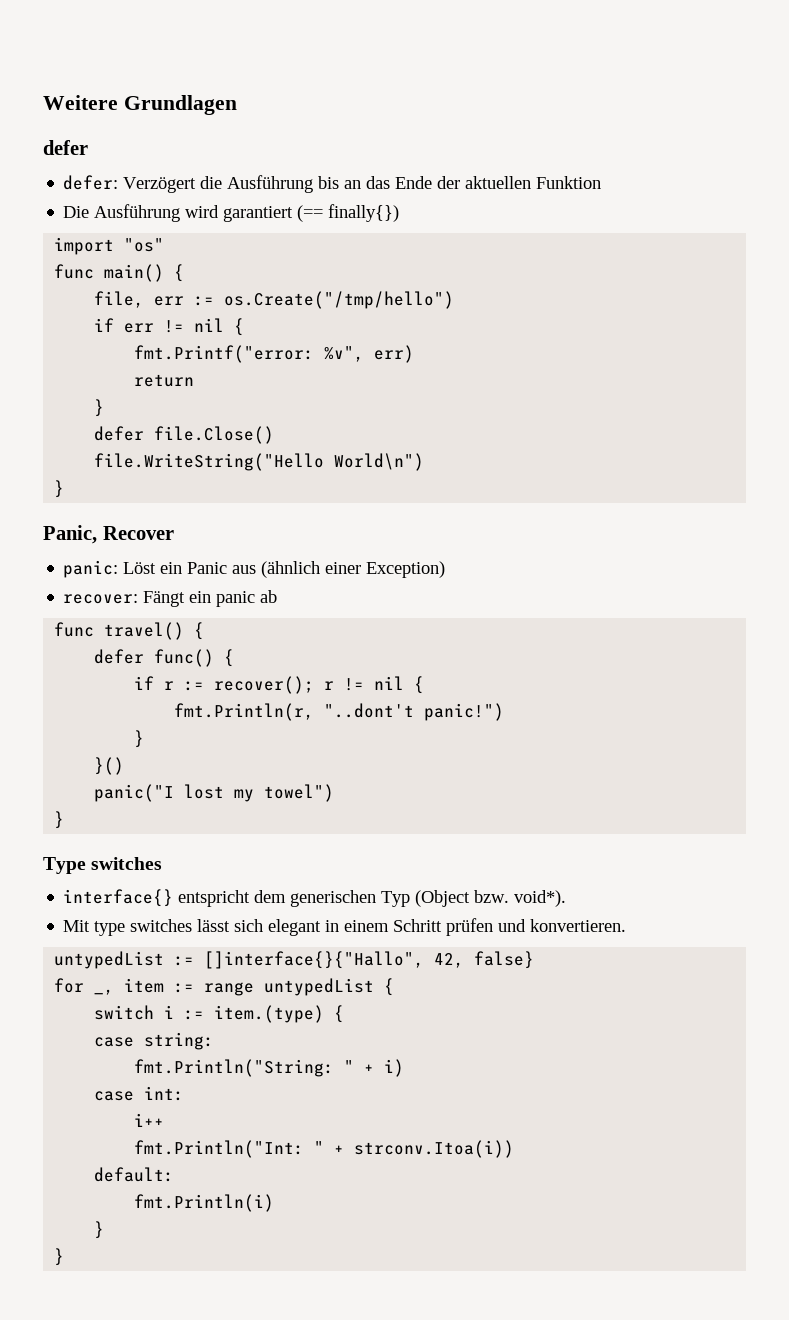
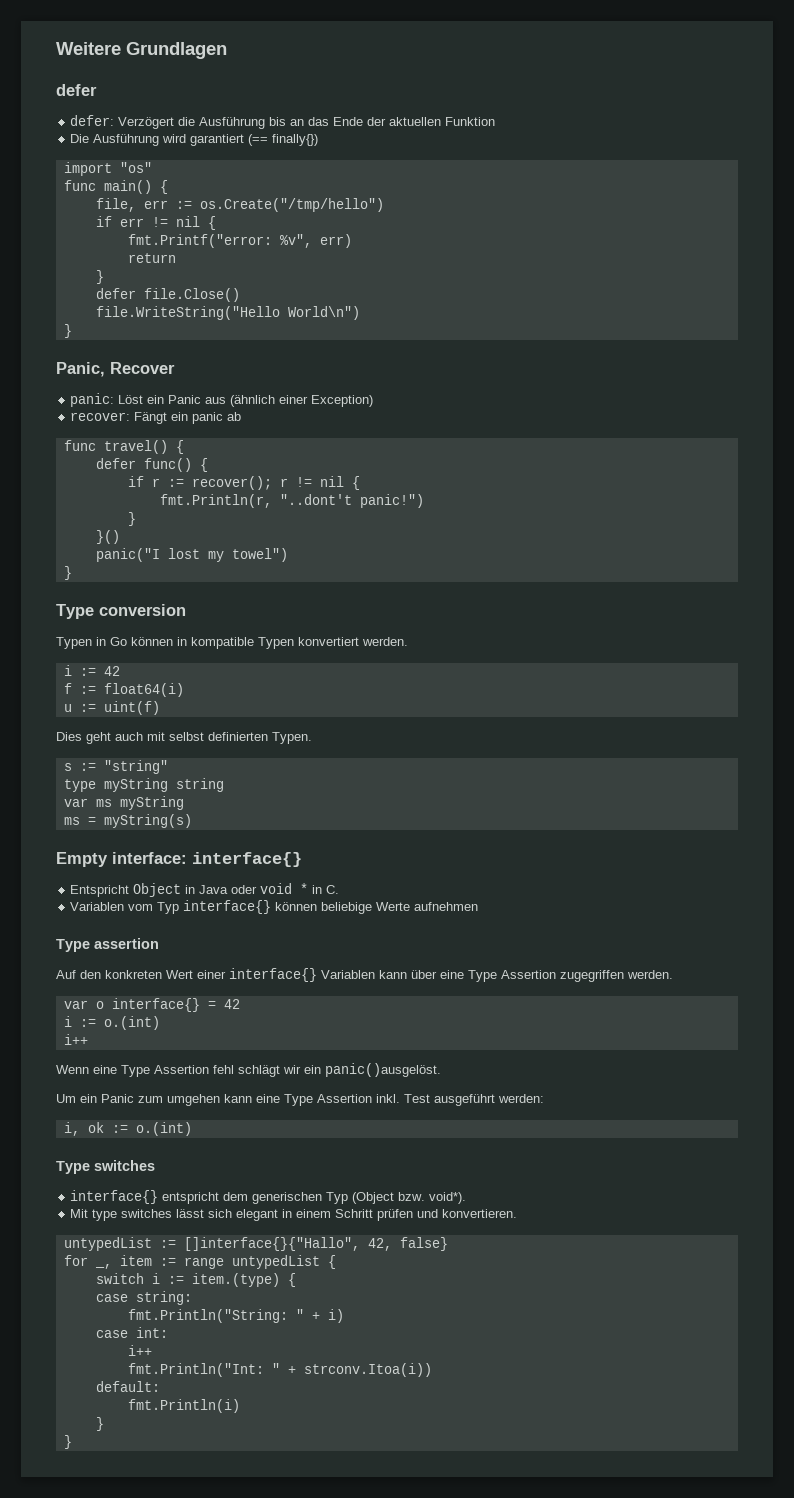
+ Type conversion
+ Typen in Go können in kompatible Typen konvertiert werden.
+ i := 42
+ f := float64(i)
+ u := uint(f)
+ Dies geht auch mit selbst definierten Typen.
+ s := "string"
+ type myString string
+ var ms myString
+ ms = myString(s)
+ Empty interface: interface{}
+ Entspricht Object in Java oder void * in C.
+ Variablen vom Typ interface{} können beliebige Werte aufnehmen
+ Type assertion
+ Auf den konkreten Wert einer interface{} Variablen kann über eine Type Assertion zugegriffen werden.
+ var o interface{} = 42
+ i := o.(int)
+ i++
+ Wenn eine Type Assertion fehl schlägt wir ein panic()ausgelöst.
+ Um ein Panic zum umgehen kann eine Type Assertion inkl. Test ausgeführt werden:
+ i, ok := o.(int)

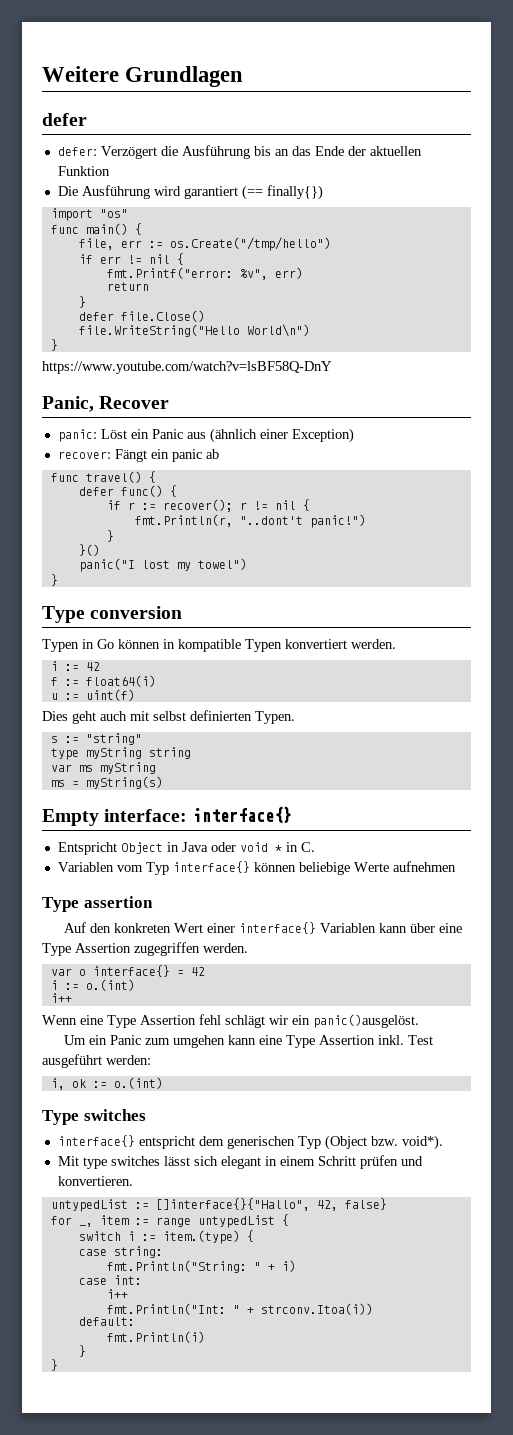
+ https://www.youtube.com/watch?v=lsBF58Q-DnY

